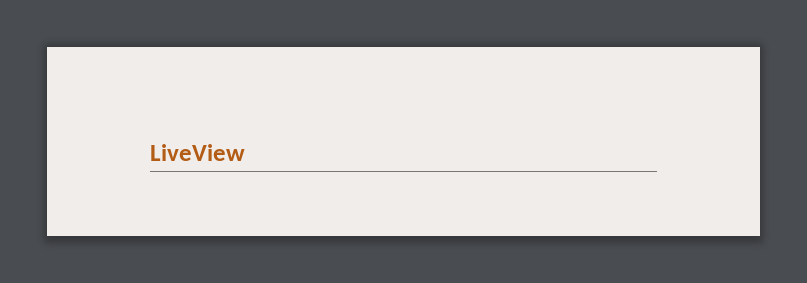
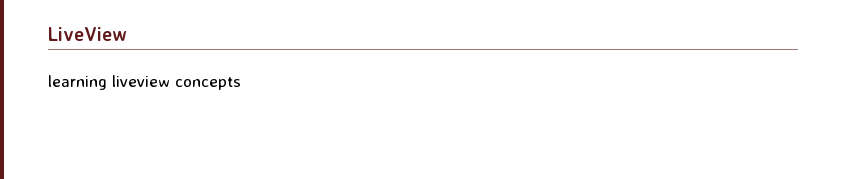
+ learning liveview concepts

